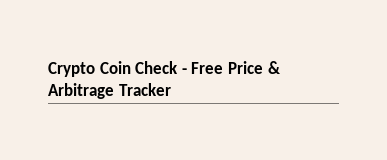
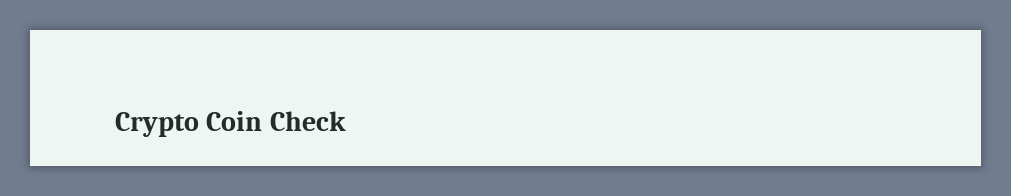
- Crypto Coin Check - Free Price & Arbitrage Tracker
+ Crypto Coin Check

